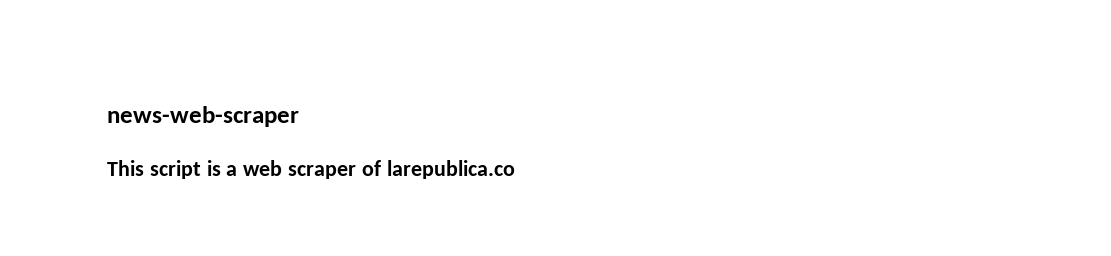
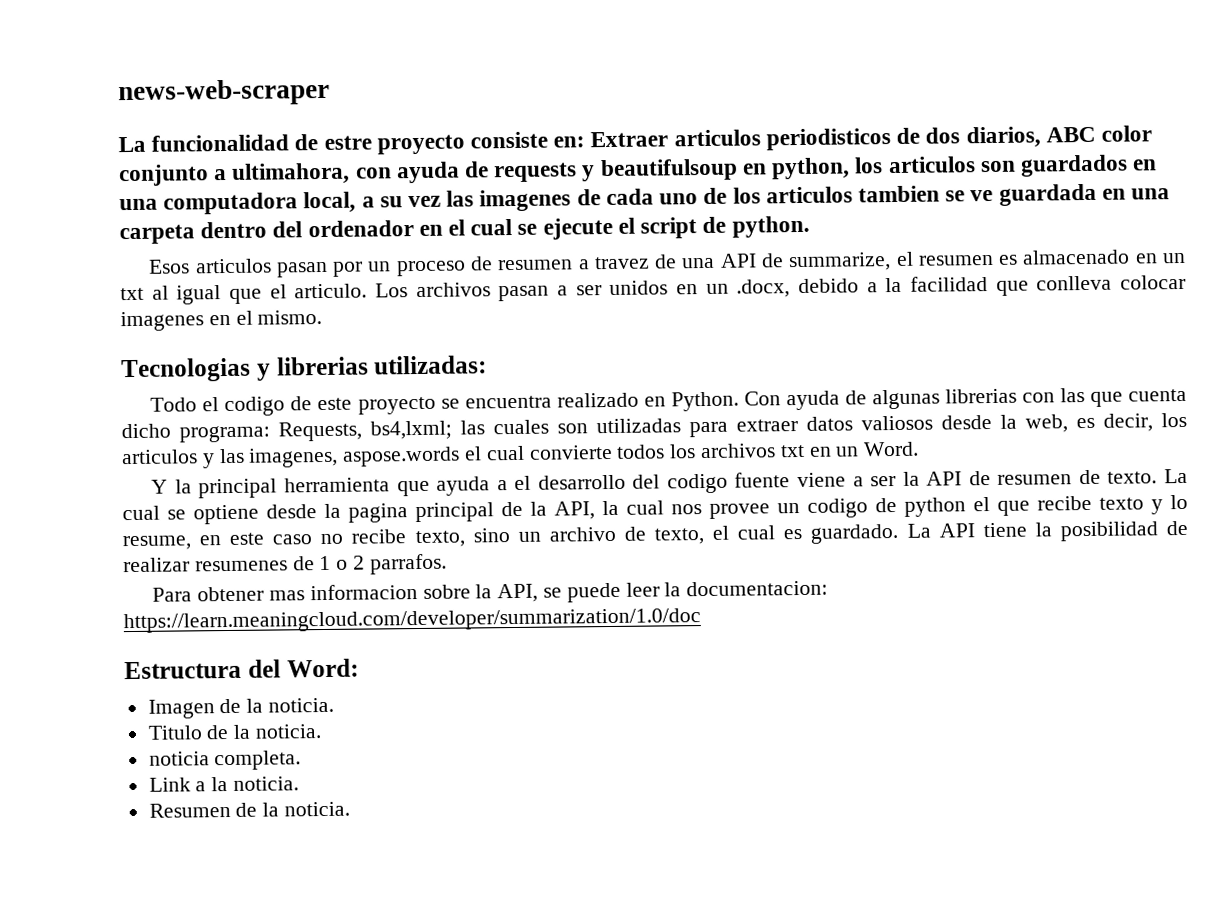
- This script is a web scraper of larepublica.co
+ La funcionalidad de estre proyecto consiste en: Extraer articulos periodisticos de dos diarios, ABC color conjunto a ultimahora, con ayuda de requests y beautifulsoup en python, los articulos son guardados en una computadora local, a su vez las imagenes de cada uno de los articulos tambien se ve guardada en una carpeta dentro del ordenador en el cual se ejecute el script de python.
+ Esos articulos pasan por un proceso de resumen a travez de una API de summarize, el resumen es almacenado en un txt al igual que el articulo. Los archivos pasan a ser unidos en un .docx, debido a la facilidad que conlleva colocar imagenes en el mismo.
+ Tecnologias y librerias utilizadas:
+ Todo el codigo de este proyecto se encuentra realizado en Python. Con ayuda de algunas librerias con las que cuenta dicho programa: Requests, bs4,lxml; las cuales son utilizadas para extraer datos valiosos desde la web, es decir, los articulos y las imagenes, aspose.words el cual convierte todos los archivos txt en un Word.
+ Y la principal herramienta que ayuda a el desarrollo del codigo fuente viene a ser la API de resumen de texto. La cual se optiene desde la pagina principal de la API, la cual nos provee un codigo de python el que recibe texto y lo resume, en este caso no recibe texto, sino un archivo de texto, el cual es guardado. La API tiene la posibilidad de realizar resumenes de 1 o 2 parrafos.
+ Para obtener mas informacion sobre la API, se puede leer la documentacion: https://learn.meaningcloud.com/developer/summarization/1.0/doc
+ Estructura del Word:
+ Imagen de la noticia.
+ Titulo de la noticia.
+ noticia completa.
+ Link a la noticia.
+ Resumen de la noticia.

